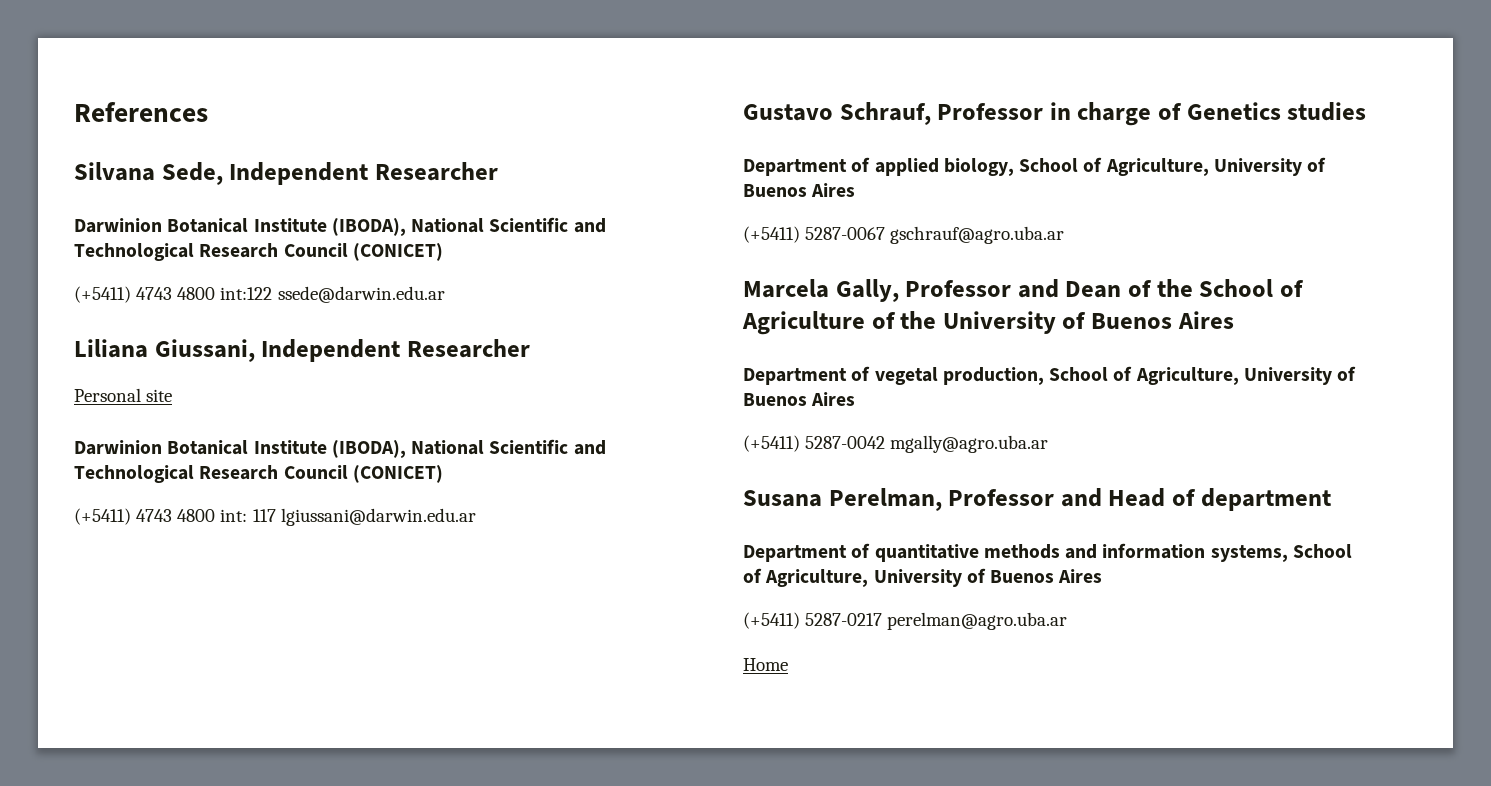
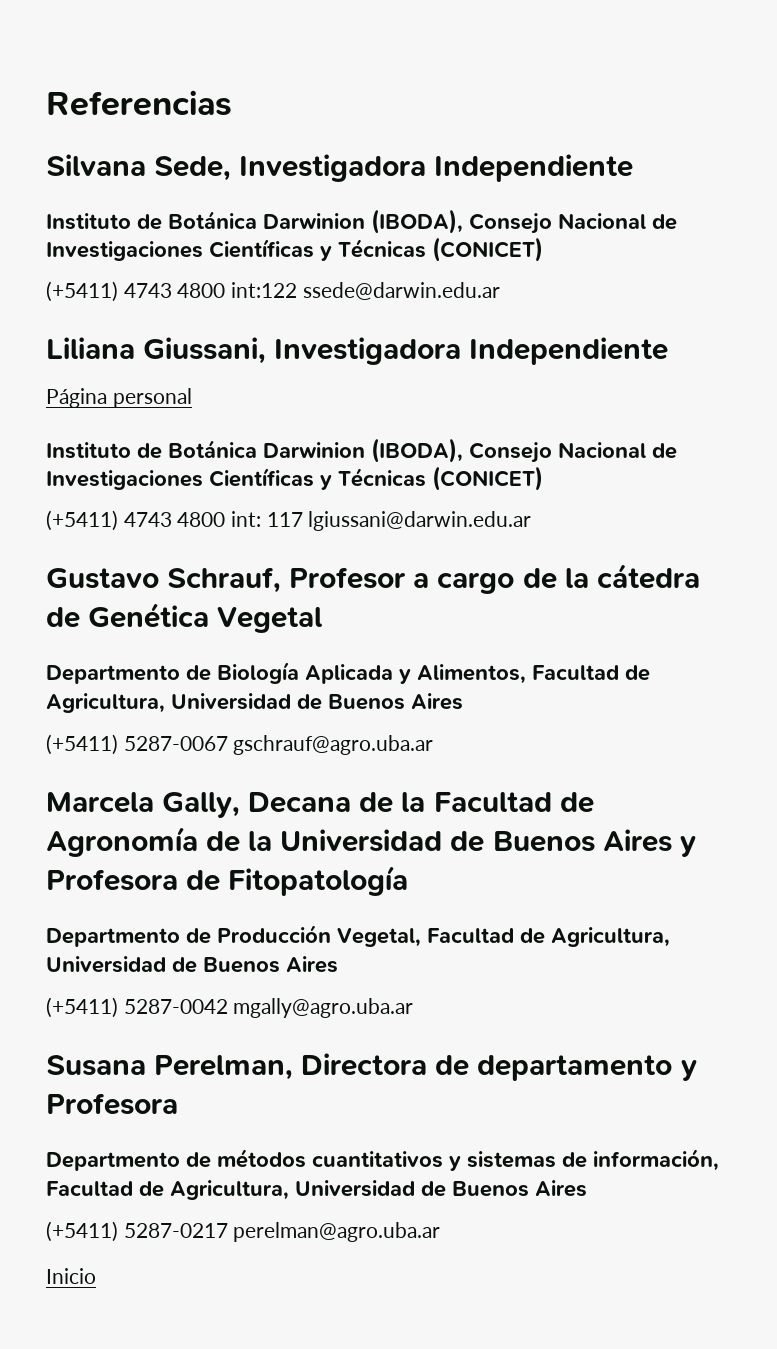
- References
+ Referencias
- Silvana Sede, Independent Researcher
- Darwinion Botanical Institute (IBODA), National Scientific and Technological Research Council (CONICET)
+ Silvana Sede, Investigadora Independiente
+ Instituto de Botánica Darwinion (IBODA), Consejo Nacional de Investigaciones Científicas y Técnicas (CONICET)
- Liliana Giussani, Independent Researcher
- Personal site
- Darwinion Botanical Institute (IBODA), National Scientific and Technological Research Council (CONICET)
+ Liliana Giussani, Investigadora Independiente
+ Página personal
+ Instituto de Botánica Darwinion (IBODA), Consejo Nacional de Investigaciones Científicas y Técnicas (CONICET)
- Gustavo Schrauf, Professor in charge of Genetics studies
- Department of applied biology, School of Agriculture, University of Buenos Aires
+ Gustavo Schrauf, Profesor a cargo de la cátedra de Genética Vegetal
+ Departmento de Biología Aplicada y Alimentos, Facultad de Agricultura, Universidad de Buenos Aires
- Marcela Gally, Professor and Dean of the School of Agriculture of the University of Buenos Aires
- Department of vegetal production, School of Agriculture, University of Buenos Aires
+ Marcela Gally, Decana de la Facultad de Agronomía de la Universidad de Buenos Aires y Profesora de Fitopatología
+ Departmento de Producción Vegetal, Facultad de Agricultura, Universidad de Buenos Aires
- Susana Perelman, Professor and Head of department
- Department of quantitative methods and information systems, School of Agriculture, University of Buenos Aires
+ Susana Perelman, Directora de departamento y Profesora
+ Departmento de métodos cuantitativos y sistemas de información, Facultad de Agricultura, Universidad de Buenos Aires
- Home
+ Inicio

